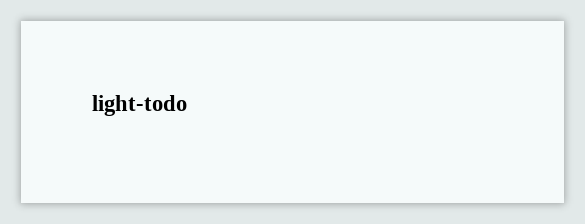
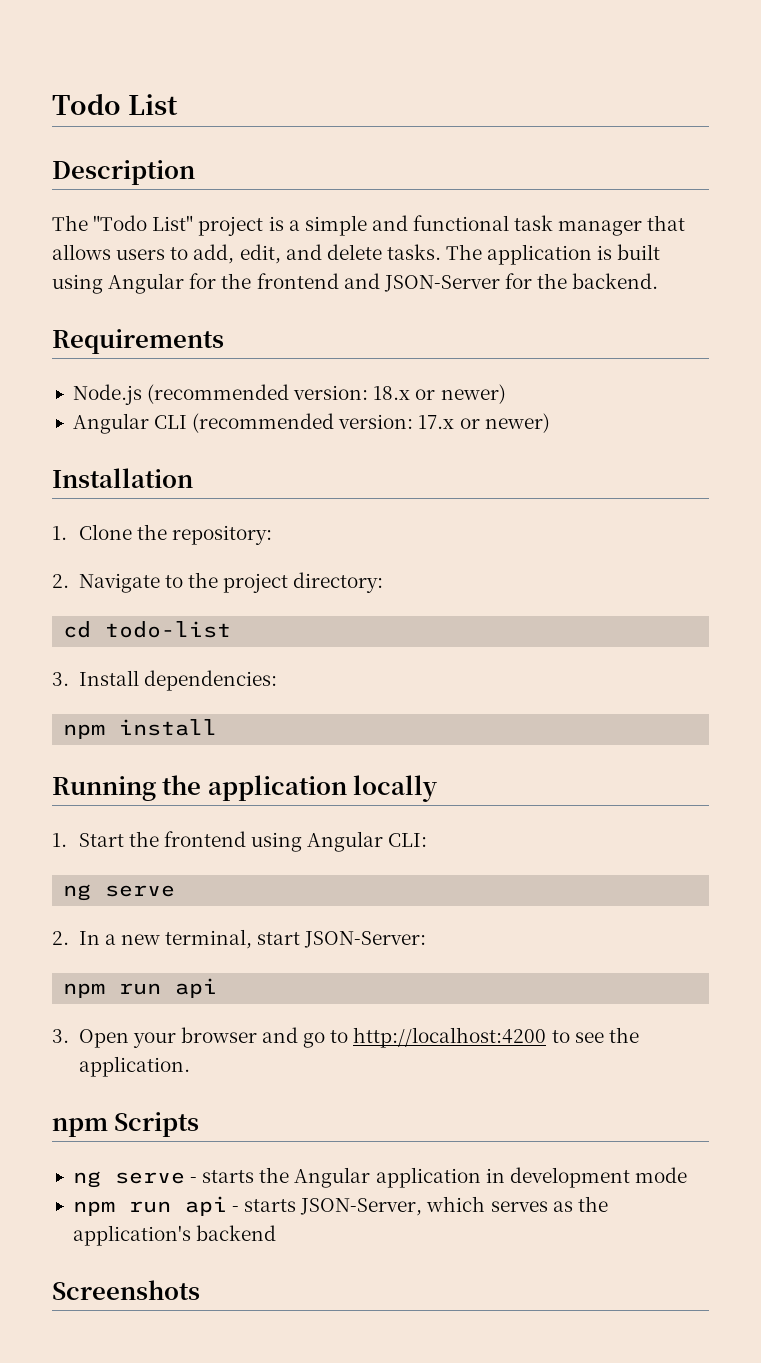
- light-todo
+ Todo List
+ Description
+ The "Todo List" project is a simple and functional task manager that allows users to add, edit, and delete tasks. The application is built using Angular for the frontend and JSON-Server for the backend.
+ Requirements
+ Node.js (recommended version: 18.x or newer)
+ Angular CLI (recommended version: 17.x or newer)
+ Installation
+ 1. Clone the repository:
+ 2. Navigate to the project directory:
+ cd todo-list
+ 3. Install dependencies:
+ npm install
+ Running the application locally
+ 1. Start the frontend using Angular CLI:
+ ng serve
+ 2. In a new terminal, start JSON-Server:
+ npm run api
+ 3. Open your browser and go to http://localhost:4200 to see the application.
+ npm Scripts
+ ng serve - starts the Angular application in development mode
+ npm run api - starts JSON-Server, which serves as the application's backend
+ Screenshots

